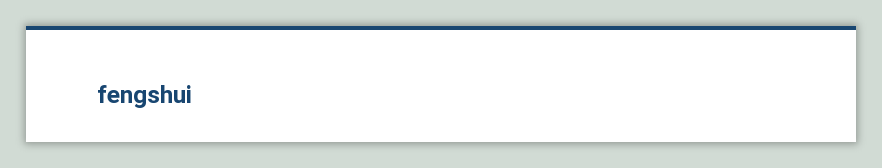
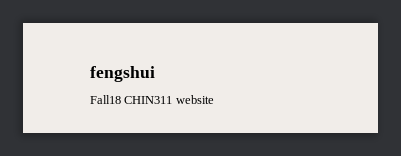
+ Fall18 CHIN311 website

